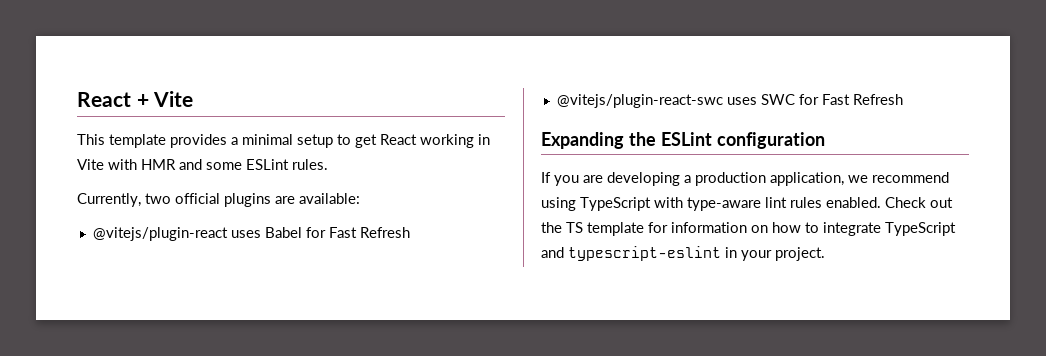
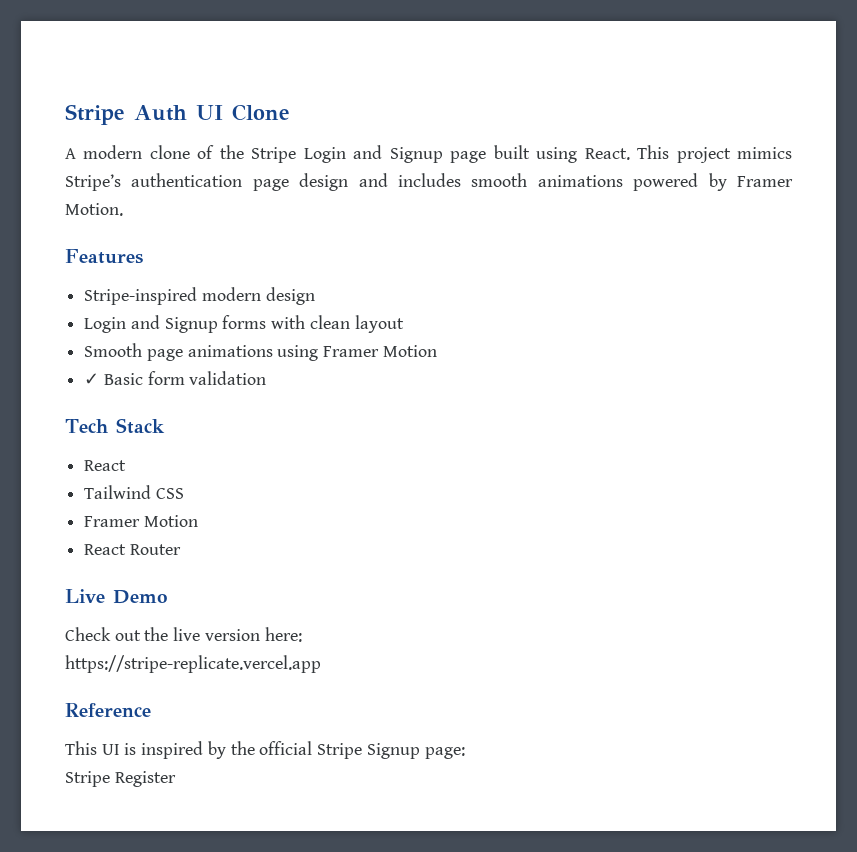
- React + Vite
- This template provides a minimal setup to get React working in Vite with HMR and some ESLint rules.
- Currently, two official plugins are available:
- @vitejs/plugin-react uses Babel for Fast Refresh
- @vitejs/plugin-react-swc uses SWC for Fast Refresh
- Expanding the ESLint configuration
- If you are developing a production application, we recommend using TypeScript with type-aware lint rules enabled. Check out the TS template for information on how to integrate TypeScript and typescript-eslint in your project.
+ Stripe Auth UI Clone
+ A modern clone of the Stripe Login and Signup page built using React. This project mimics Stripe’s authentication page design and includes smooth animations powered by Framer Motion.
+ Features
+ Stripe-inspired modern design
+ Login and Signup forms with clean layout
+ Smooth page animations using Framer Motion
+ ✓ Basic form validation
+ Tech Stack
+ React
+ Tailwind CSS
+ Framer Motion
+ React Router
+ Live Demo
+ Check out the live version here:
+ https://stripe-replicate.vercel.app
+ Reference
+ This UI is inspired by the official Stripe Signup page:
+ Stripe Register

